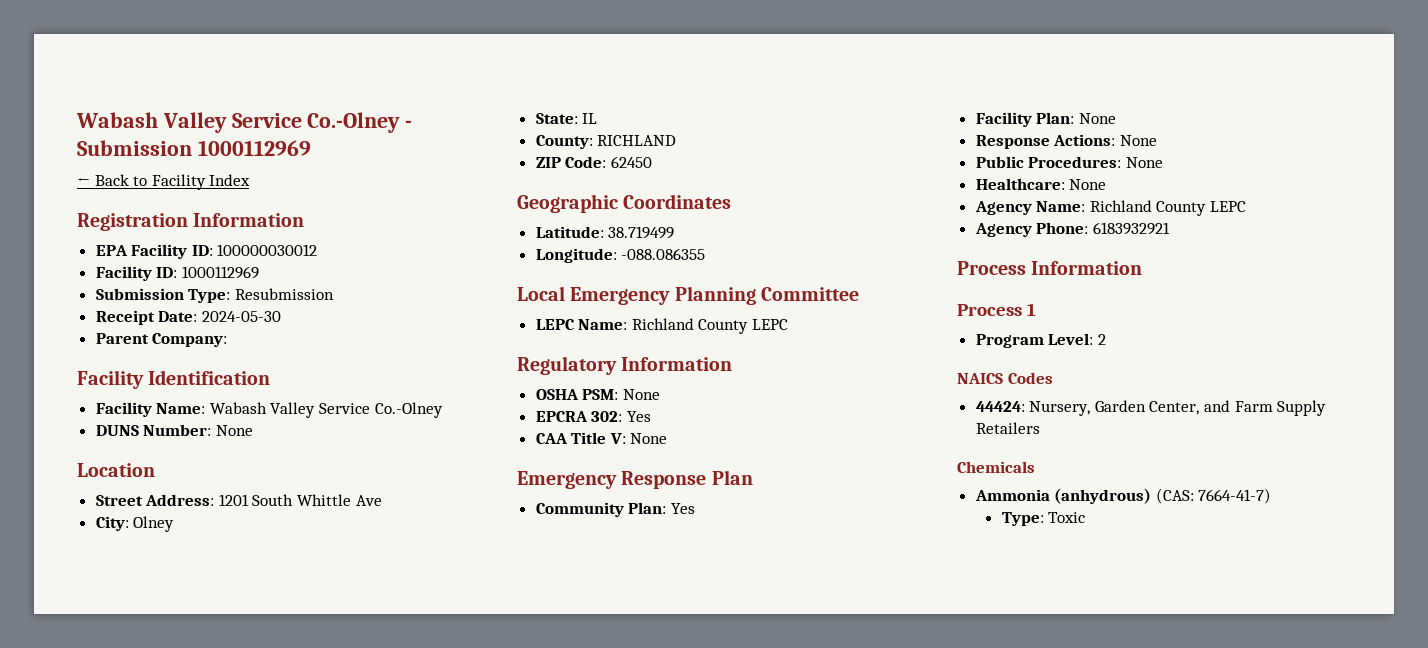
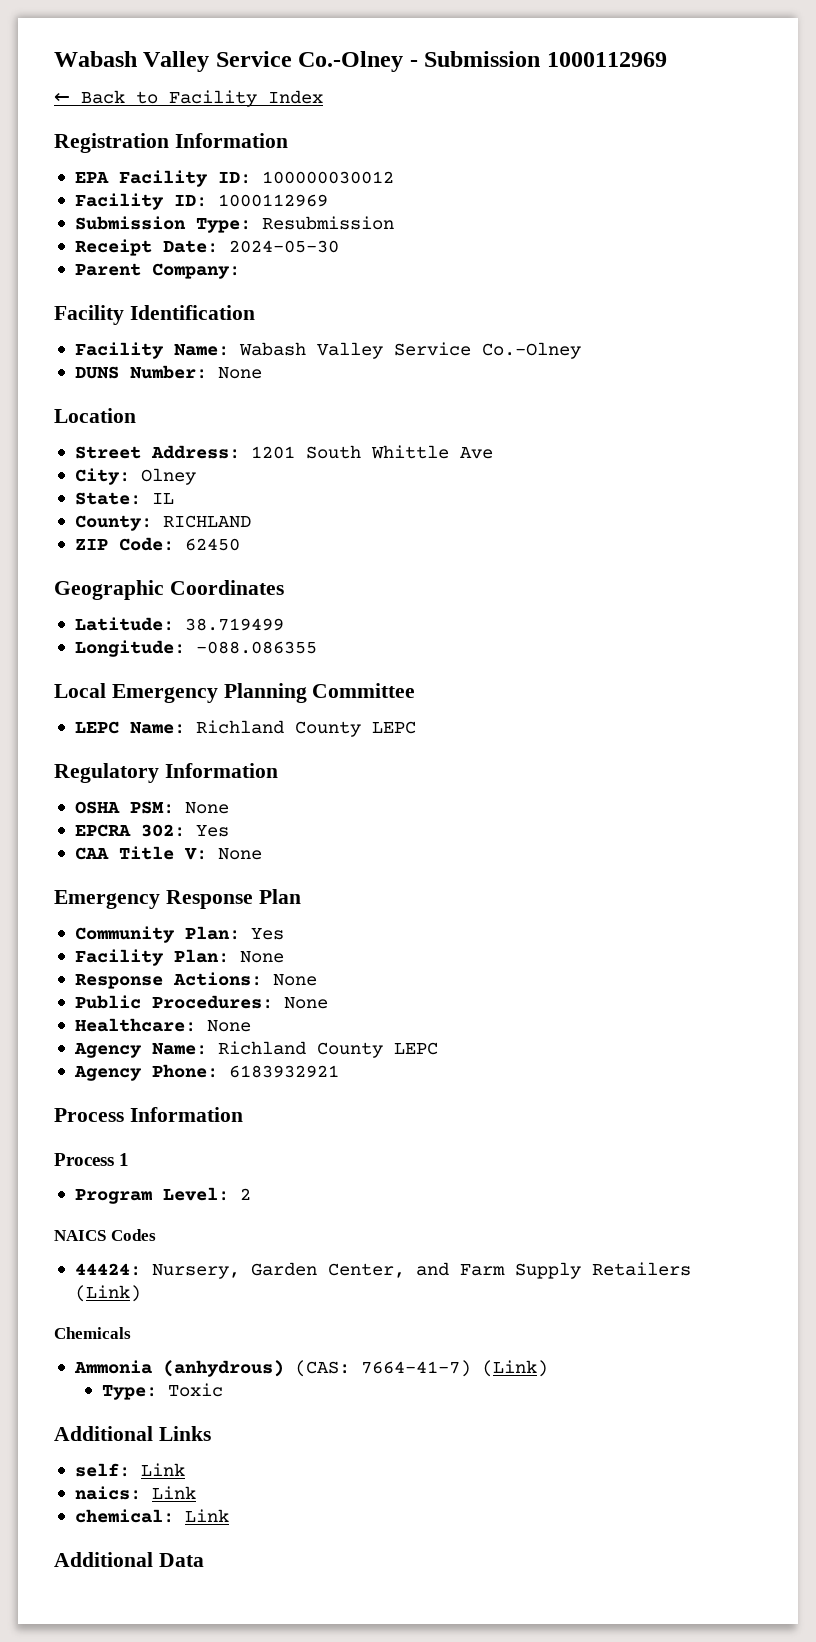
- 44424: Nursery, Garden Center, and Farm Supply Retailers
+ 44424: Nursery, Garden Center, and Farm Supply Retailers (Link)
- Ammonia (anhydrous) (CAS: 7664-41-7)
+ Ammonia (anhydrous) (CAS: 7664-41-7) (Link)
+ Additional Links
+ self: Link
+ naics: Link
+ chemical: Link
+ Additional Data

